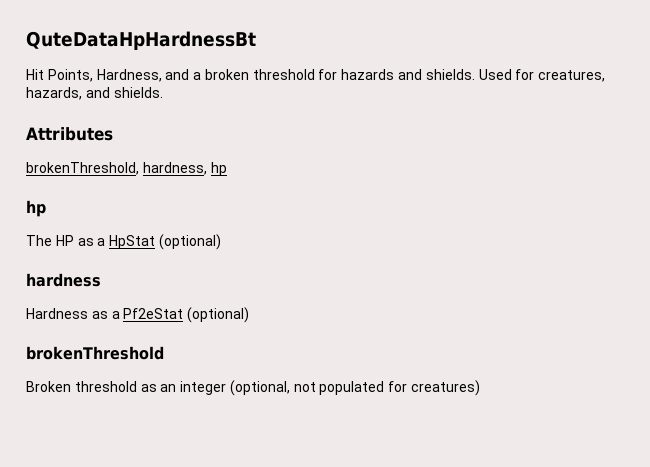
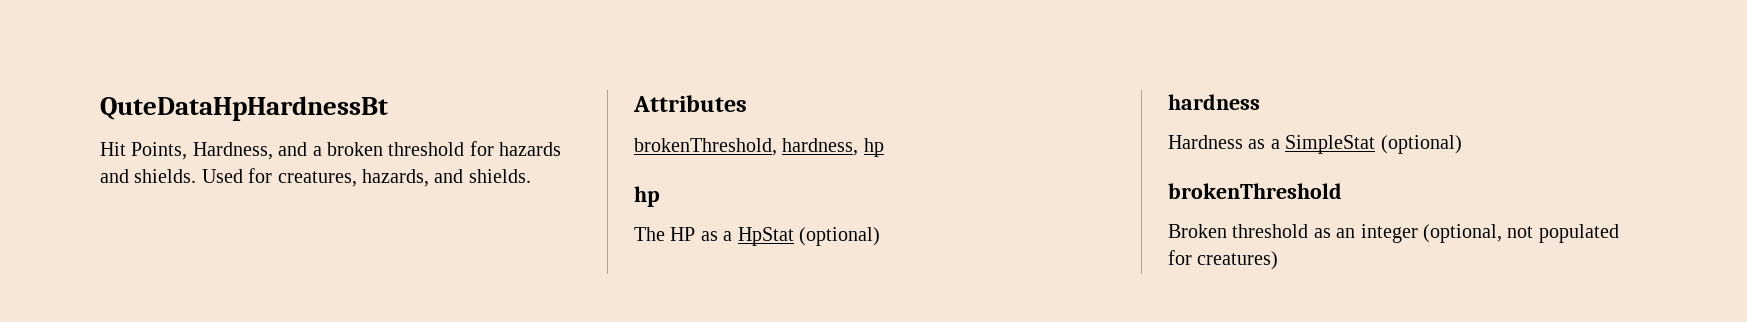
- Hardness as a Pf2eStat (optional)
+ Hardness as a SimpleStat (optional)

